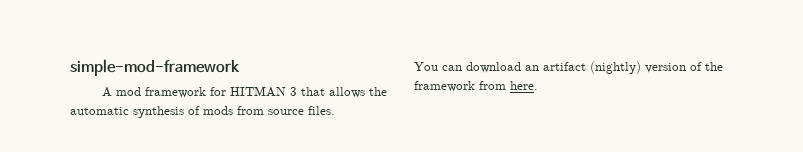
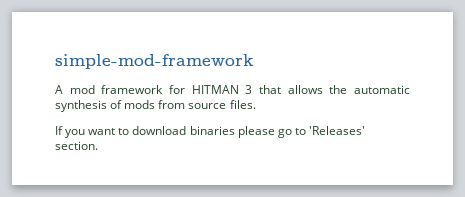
- You can download an artifact (nightly) version of the framework from here.
+ If you want to download binaries please go to 'Releases' section.

